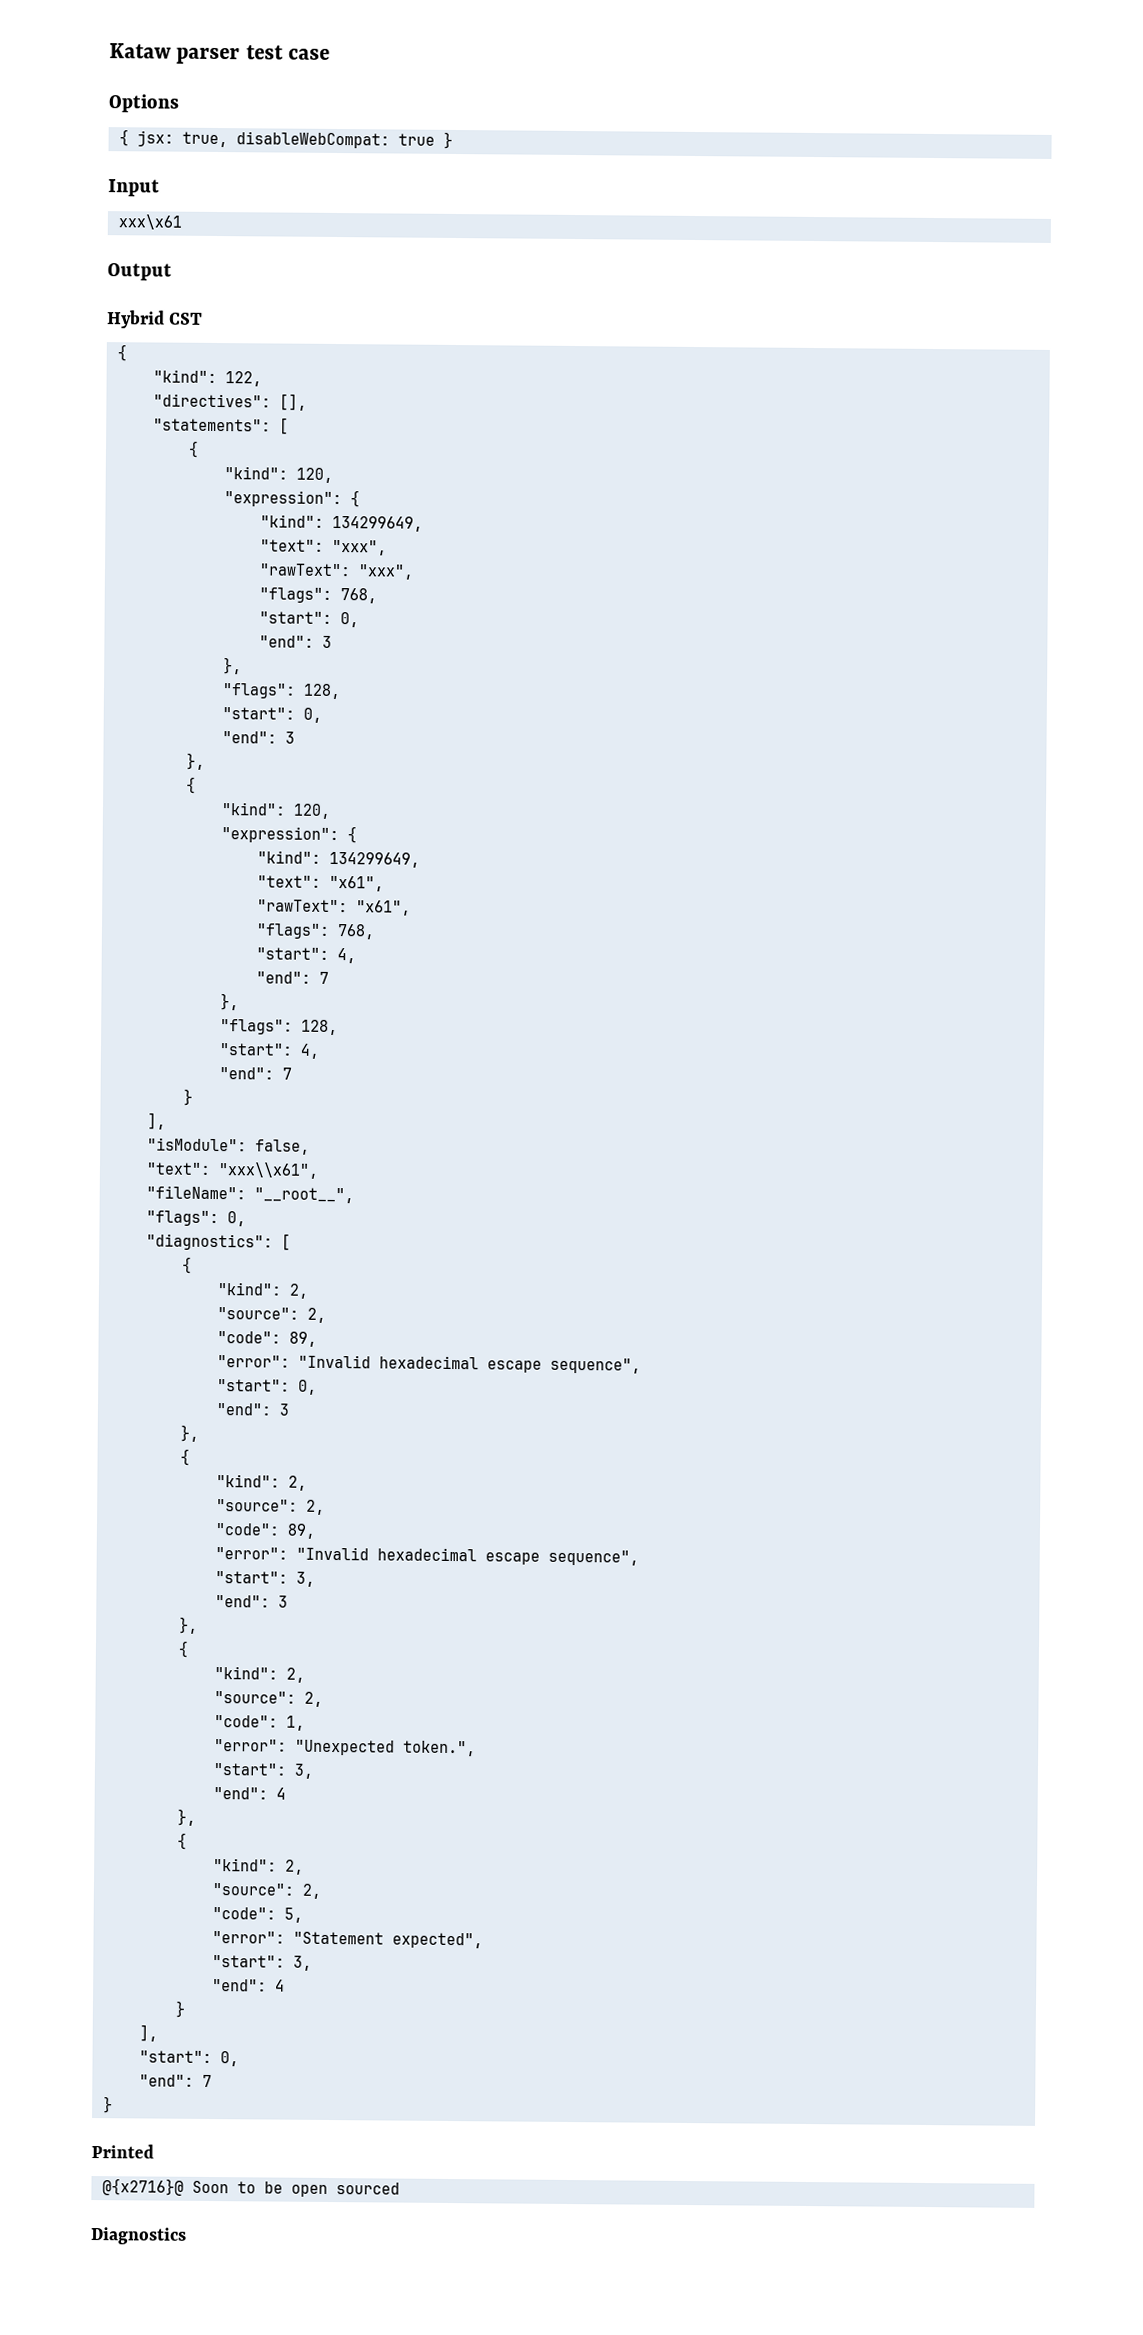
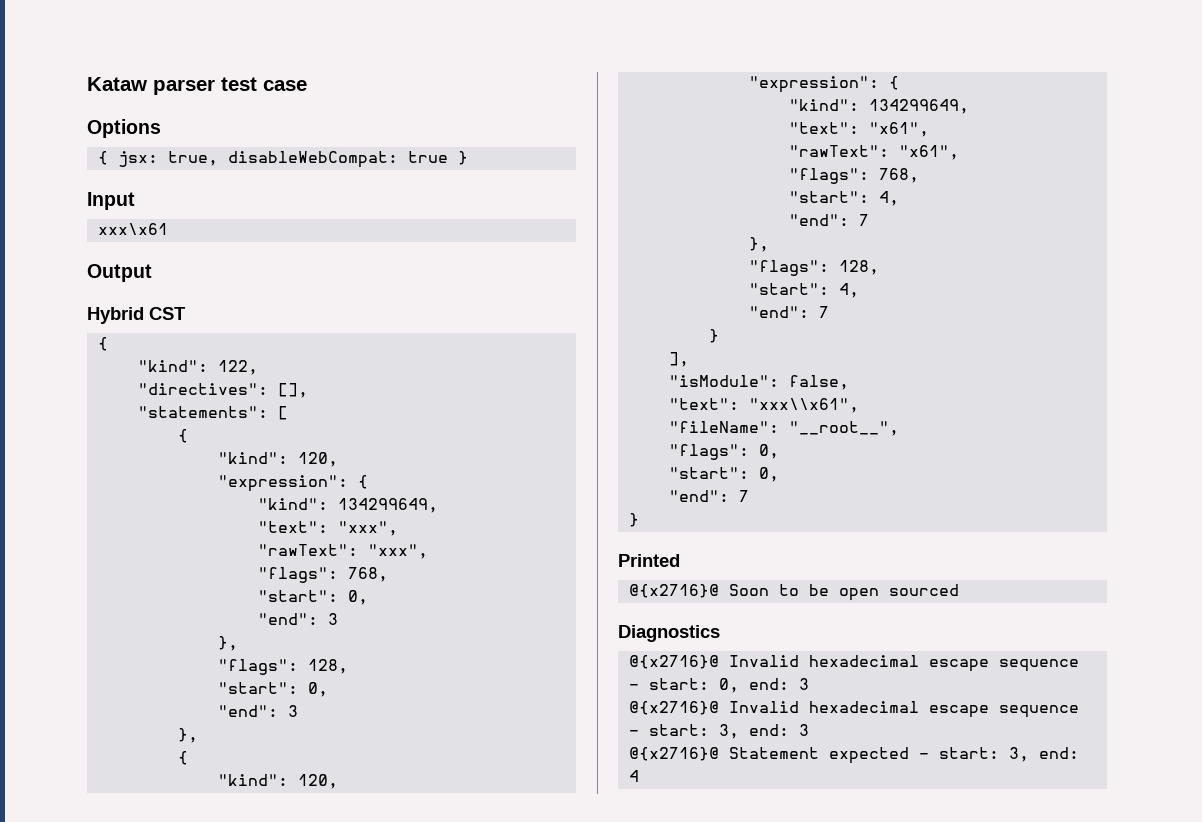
- "diagnostics": [
- {
- "kind": 2,
- "source": 2,
- "code": 89,
- "error": "Invalid hexadecimal escape sequence",
- "start": 0,
- "end": 3
- },
- {
- "kind": 2,
- "source": 2,
- "code": 89,
- "error": "Invalid hexadecimal escape sequence",
- "start": 3,
- "end": 3
- },
- {
- "kind": 2,
- "source": 2,
- "code": 1,
- "error": "Unexpected token.",
- "start": 3,
- "end": 4
- },
- {
- "kind": 2,
- "source": 2,
- "code": 5,
- "error": "Statement expected",
- "start": 3,
- "end": 4
- }
- ],
+ @{x2716}@ Invalid hexadecimal escape sequence - start: 0, end: 3
+ @{x2716}@ Invalid hexadecimal escape sequence - start: 3, end: 3
+ @{x2716}@ Statement expected - start: 3, end: 4

